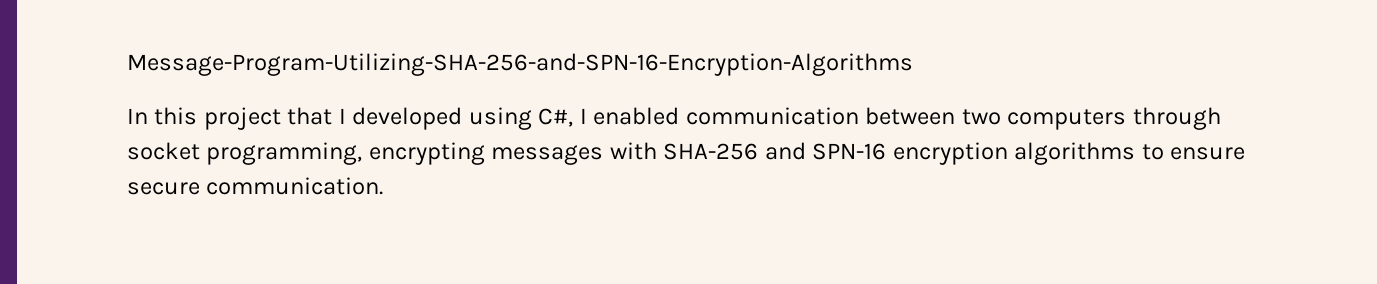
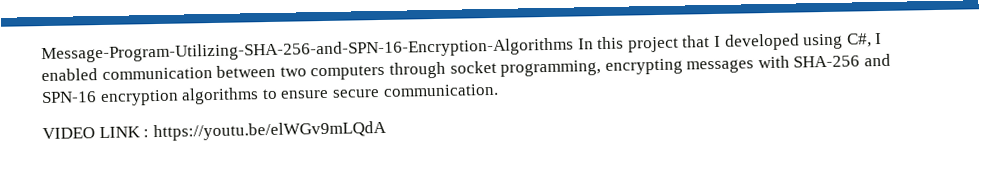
- Message-Program-Utilizing-SHA-256-and-SPN-16-Encryption-Algorithms
- In this project that I developed using C#, I enabled communication between two computers through socket programming, encrypting messages with SHA-256 and SPN-16 encryption algorithms to ensure secure communication.
+ Message-Program-Utilizing-SHA-256-and-SPN-16-Encryption-Algorithms In this project that I developed using C#, I enabled communication between two computers through socket programming, encrypting messages with SHA-256 and SPN-16 encryption algorithms to ensure secure communication.
+ VIDEO LINK : https://youtu.be/elWGv9mLQdA

